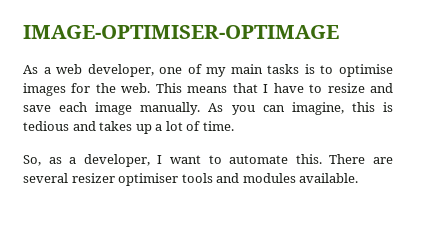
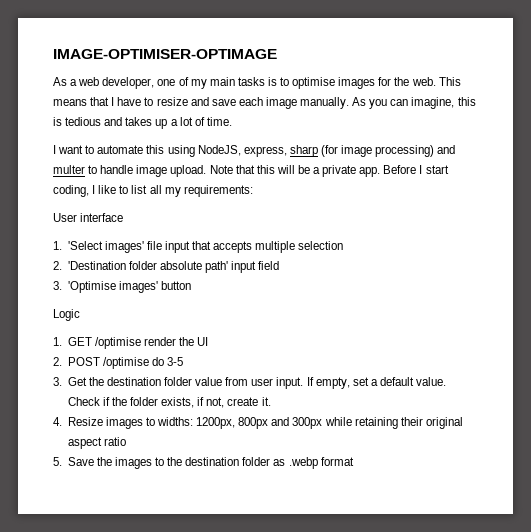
- So, as a developer, I want to automate this. There are several resizer optimiser tools and modules available.
+ I want to automate this using NodeJS, express, sharp (for image processing) and multer to handle image upload. Note that this will be a private app. Before I start coding, I like to list all my requirements:
+ User interface
+ 1. 'Select images' file input that accepts multiple selection
+ 2. 'Destination folder absolute path' input field
+ 3. 'Optimise images' button
+ Logic
+ 1. GET /optimise render the UI
+ 2. POST /optimise do 3-5
+ 3. Get the destination folder value from user input. If empty, set a default value. Check if the folder exists, if not, create it.
+ 4. Resize images to widths: 1200px, 800px and 300px while retaining their original aspect ratio
+ 5. Save the images to the destination folder as .webp format

